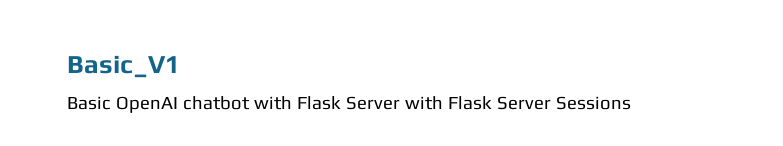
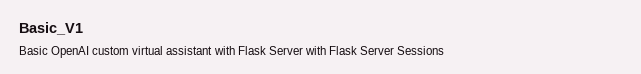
- Basic OpenAI chatbot with Flask Server with Flask Server Sessions
+ Basic OpenAI custom virtual assistant with Flask Server with Flask Server Sessions

